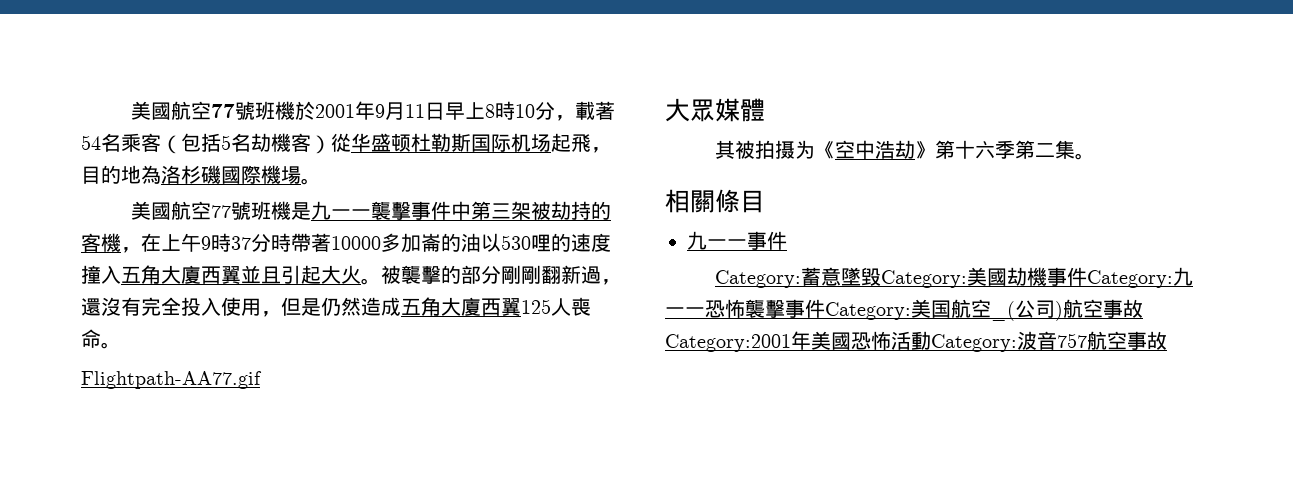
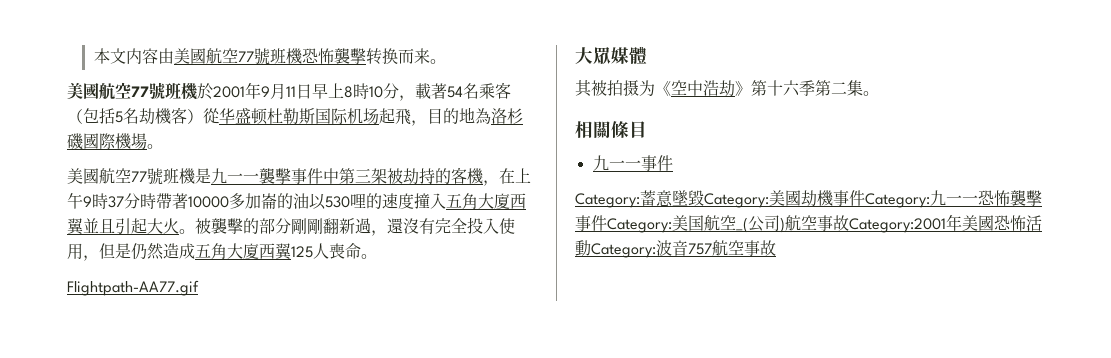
+ 本文内容由美國航空77號班機恐怖襲擊转换而来。

